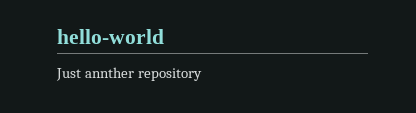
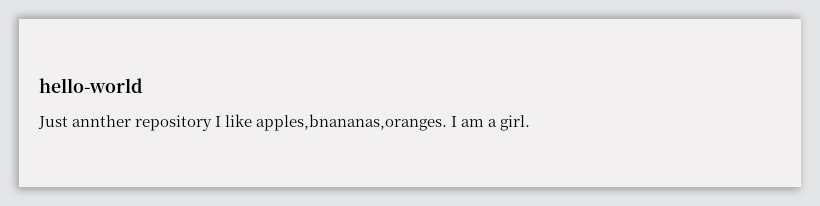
- Just annther repository
+ Just annther repository I like apples,bnananas,oranges. I am a girl.

